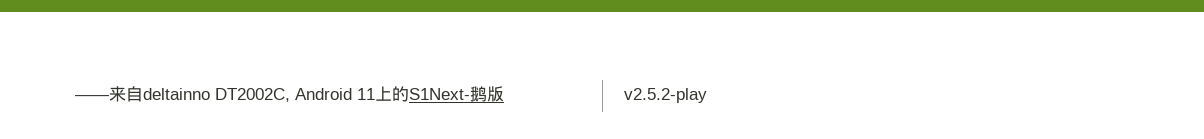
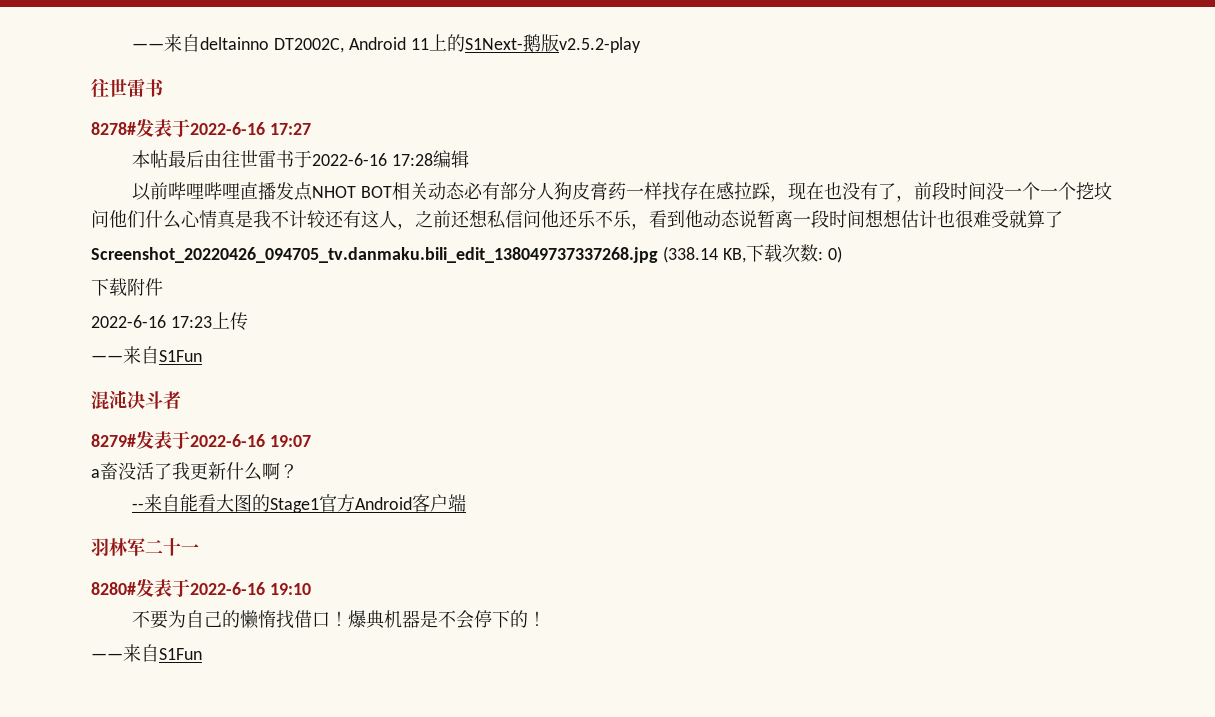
  ——来自deltainno DT2002C, Android 11上的S1Next-鹅版v2.5.2-play
+ 往世雷书
+ 8278#发表于2022-6-16 17:27
+ 本帖最后由往世雷书于2022-6-16 17:28编辑
+ 以前哔哩哔哩直播发点NHOT BOT相关动态必有部分人狗皮膏药一样找存在感拉踩，现在也没有了，前段时间没一个一个挖坟问他们什么心情真是我不计较还有这人，之前还想私信问他还乐不乐，看到他动态说暂离一段时间想想估计也很难受就算了
+ Screenshot_20220426_094705_tv.danmaku.bili_edit_138049737337268.jpg (338.14 KB,下载次数: 0)
+ 下载附件
+ 2022-6-16 17:23上传
+ ——来自S1Fun
+ 混沌决斗者
+ 8279#发表于2022-6-16 19:07
+ a畜没活了我更新什么啊？
+ --来自能看大图的Stage1官方Android客户端
+ 羽林军二十一
+ 8280#发表于2022-6-16 19:10
+ 不要为自己的懒惰找借口！爆典机器是不会停下的！
+ ——来自S1Fun

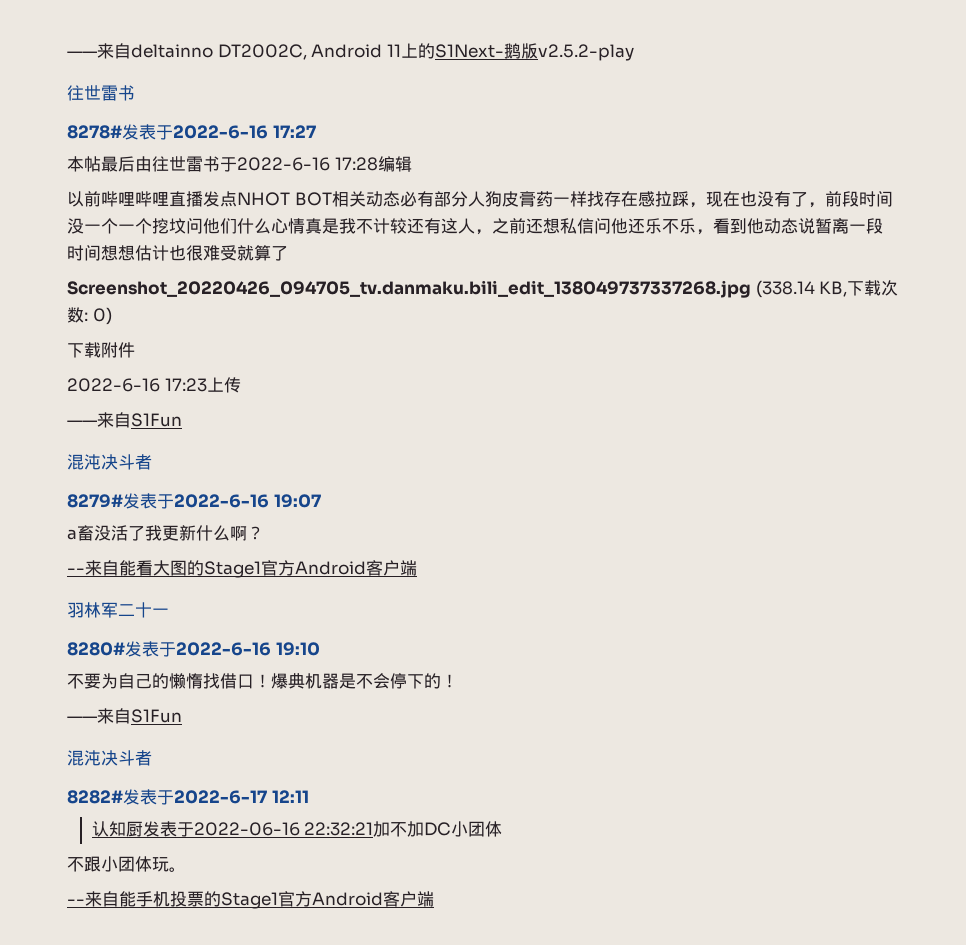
  爆典机器是不会停下的！
  ——来自S1Fun
+ 混沌决斗者
+ 8282#发表于2022-6-17 12:11
+ 认知厨发表于2022-06-16 22:32:21加不加DC小团体
+ 不跟小团体玩。
+ --来自能手机投票的Stage1官方Android客户端

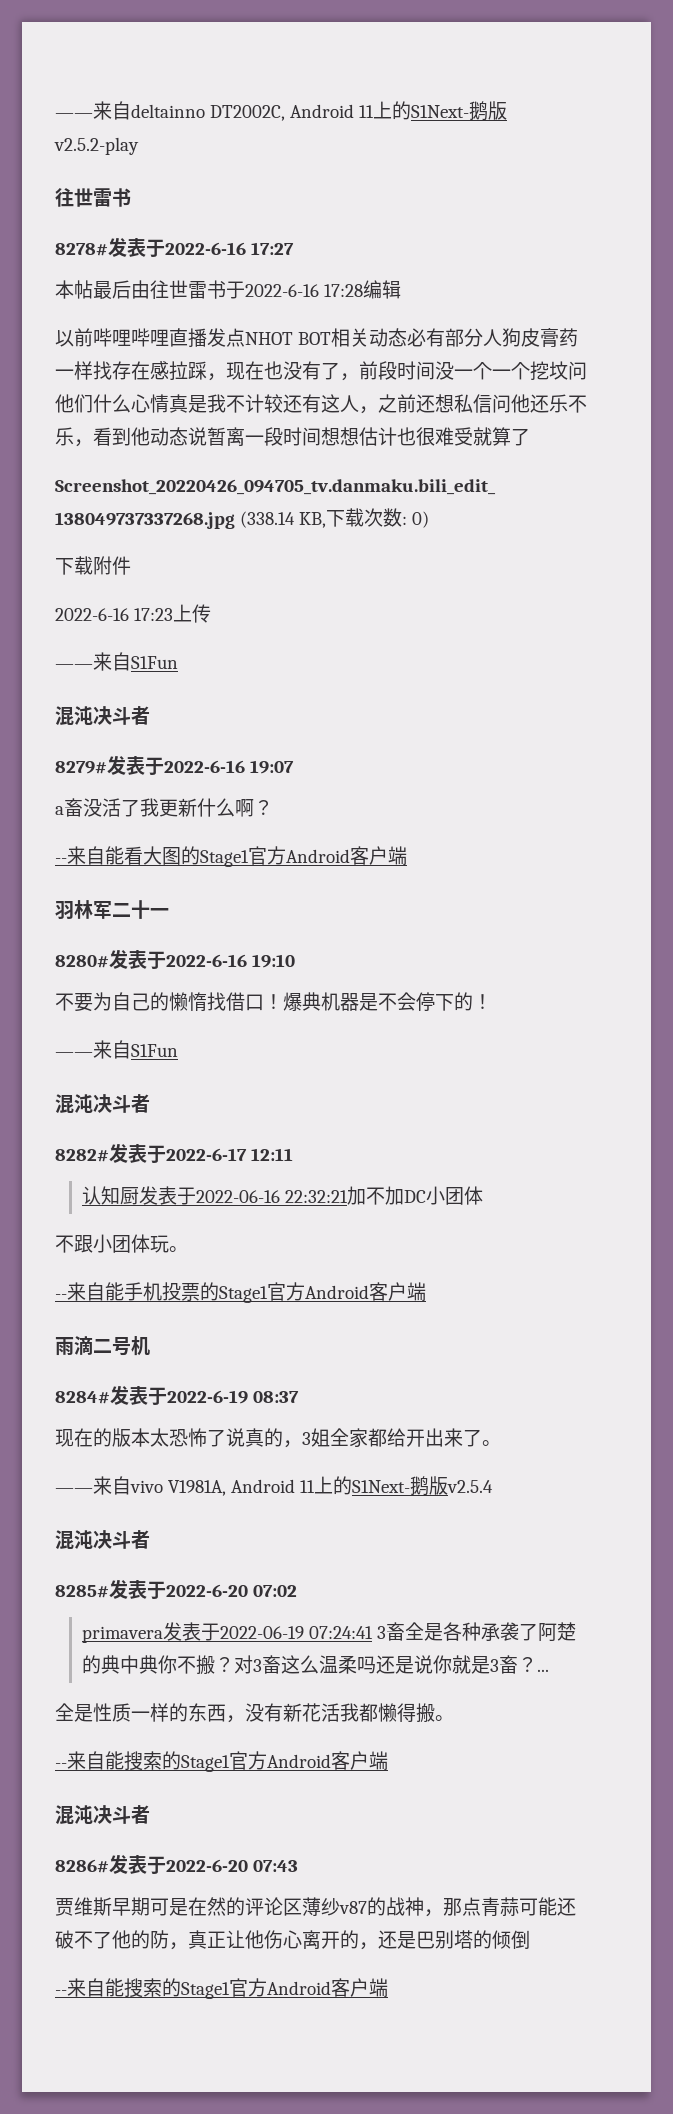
+ 雨滴二号机
+ 8284#发表于2022-6-19 08:37
+ 现在的版本太恐怖了说真的，3姐全家都给开出来了。
+ ——来自vivo V1981A, Android 11上的S1Next-鹅版v2.5.4
+ 混沌决斗者
+ 8285#发表于2022-6-20 07:02
+ primavera发表于2022-06-19 07:24:41 3畜全是各种承袭了阿楚的典中典你不搬？对3畜这么温柔吗还是说你就是3畜？...
+ 全是性质一样的东西，没有新花活我都懒得搬。
+ --来自能搜索的Stage1官方Android客户端
+ 混沌决斗者
+ 8286#发表于2022-6-20 07:43
+ 贾维斯早期可是在然的评论区薄纱v87的战神，那点青蒜可能还破不了他的防，真正让他伤心离开的，还是巴别塔的倾倒
+ --来自能搜索的Stage1官方Android客户端

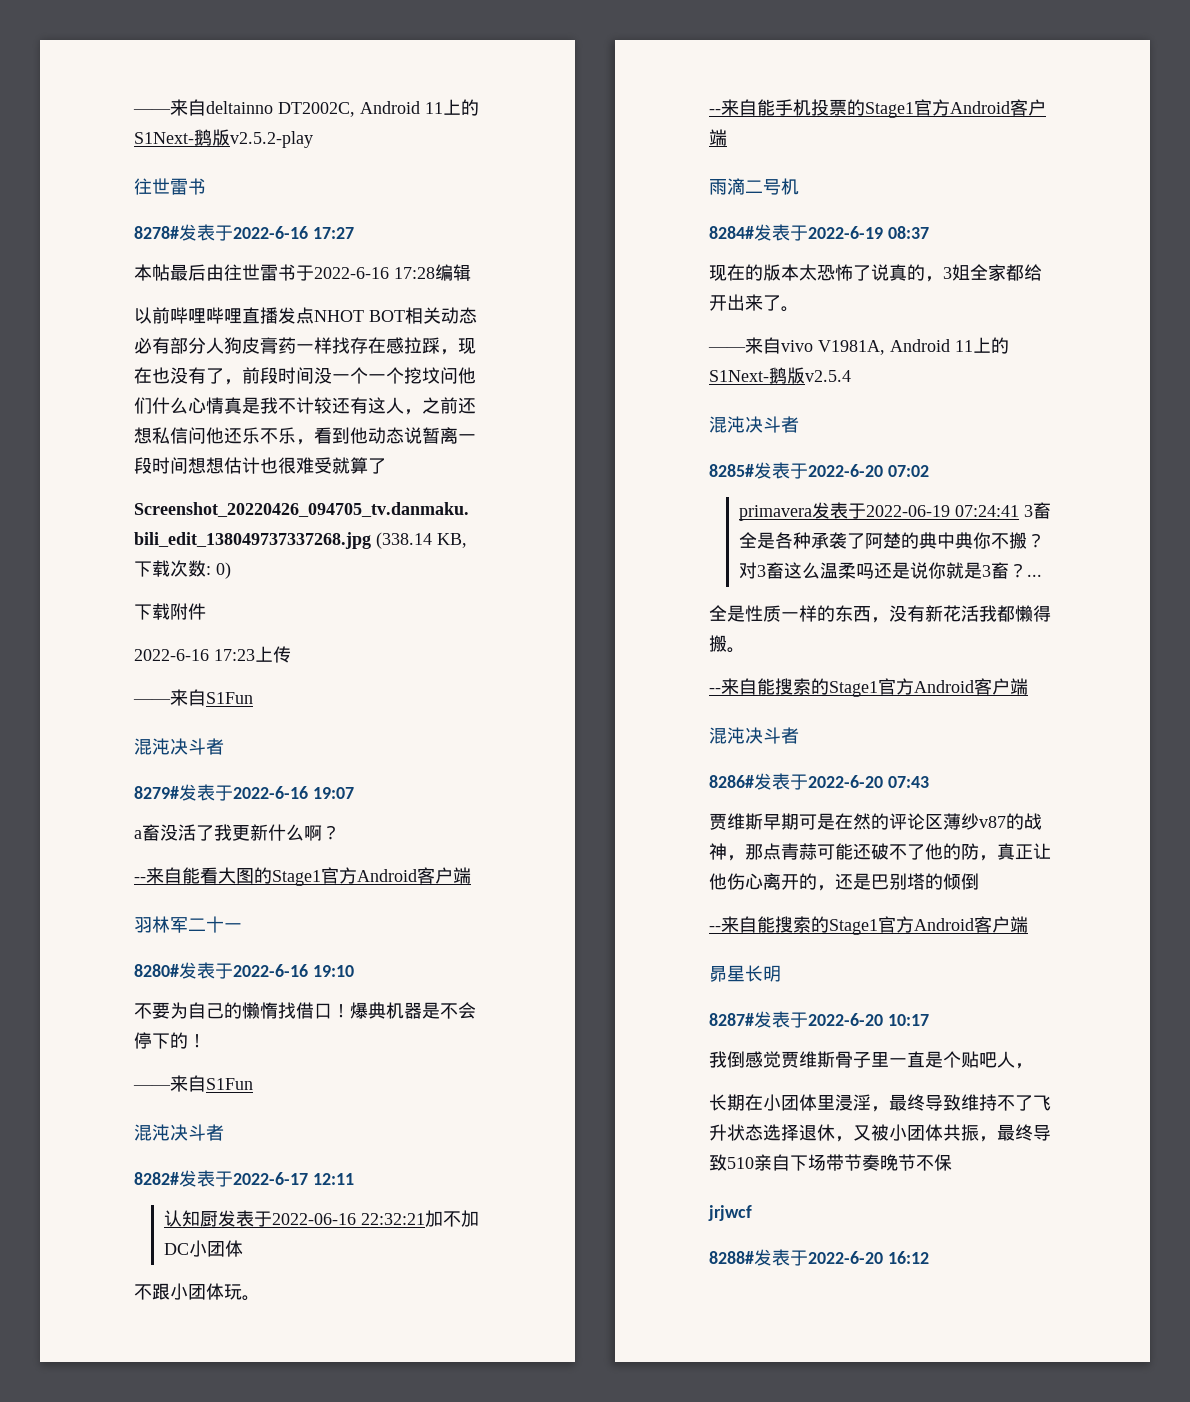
+ 昴星长明
+ 8287#发表于2022-6-20 10:17
+ 我倒感觉贾维斯骨子里一直是个贴吧人，
+ 长期在小团体里浸淫，最终导致维持不了飞升状态选择退休，又被小团体共振，最终导致510亲自下场带节奏晚节不保
+ jrjwcf
+ 8288#发表于2022-6-20 16:12

